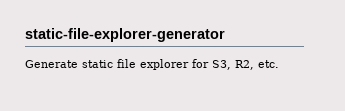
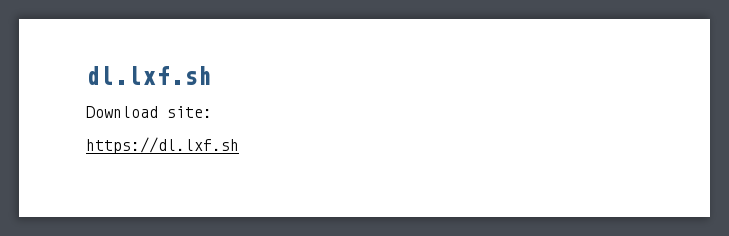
- static-file-explorer-generator
- Generate static file explorer for S3, R2, etc.
+ dl.lxf.sh
+ Download site:
+ https://dl.lxf.sh

